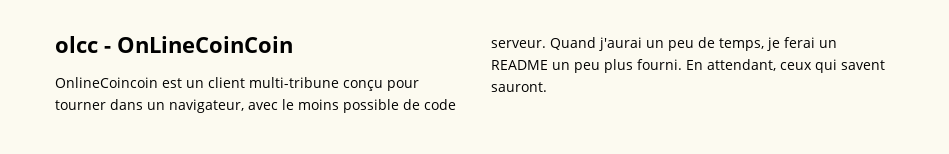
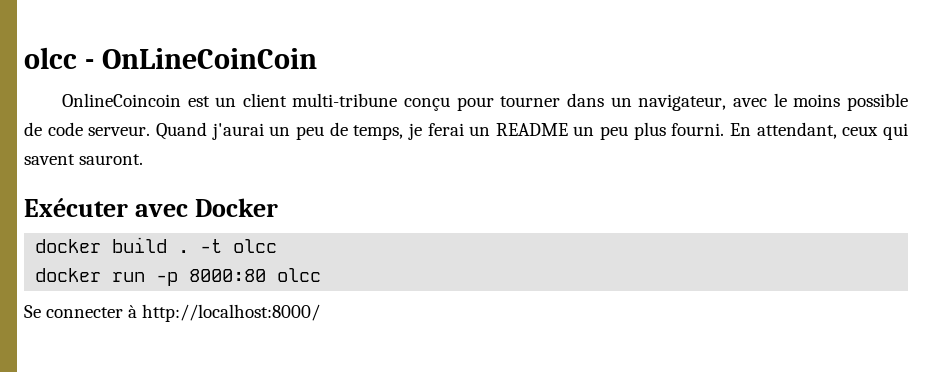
+ Exécuter avec Docker
+ docker build . -t olcc
+ docker run -p 8000:80 olcc
+ Se connecter à http://localhost:8000/

